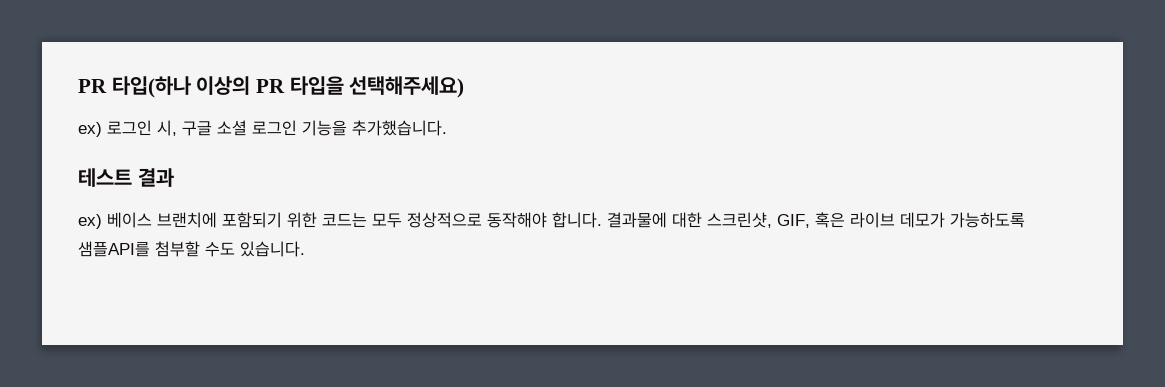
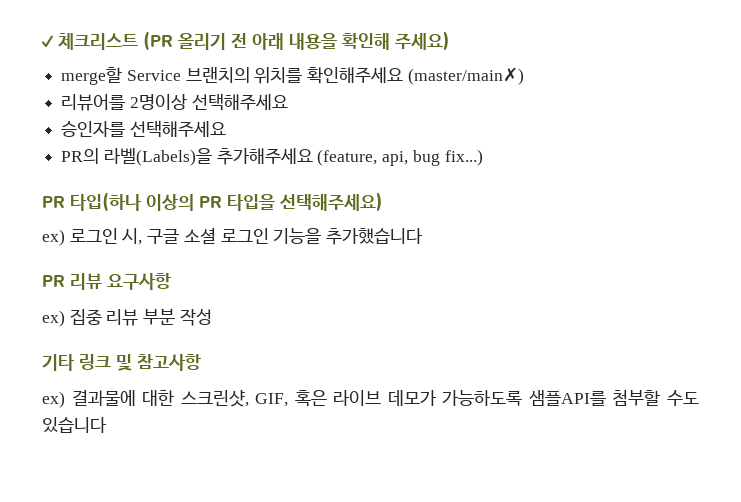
+ ✓ 체크리스트 (PR 올리기 전 아래 내용을 확인해 주세요)
+ merge할 Service 브랜치의 위치를 확인해주세요 (master/main✗)
+ 리뷰어를 2명이상 선택해주세요
+ 승인자를 선택해주세요
+ PR의 라벨(Labels)을 추가해주세요 (feature, api, bug fix...)
- ex) 로그인 시, 구글 소셜 로그인 기능을 추가했습니다.
- 테스트 결과
- ex) 베이스 브랜치에 포함되기 위한 코드는 모두 정상적으로 동작해야 합니다. 결과물에 대한 스크린샷, GIF, 혹은 라이브 데모가 가능하도록 샘플API를 첨부할 수도 있습니다.
+ ex) 로그인 시, 구글 소셜 로그인 기능을 추가했습니다
+ PR 리뷰 요구사항
+ ex) 집중 리뷰 부분 작성
+ 기타 링크 및 참고사항
+ ex) 결과물에 대한 스크린샷, GIF, 혹은 라이브 데모가 가능하도록 샘플API를 첨부할 수도 있습니다

